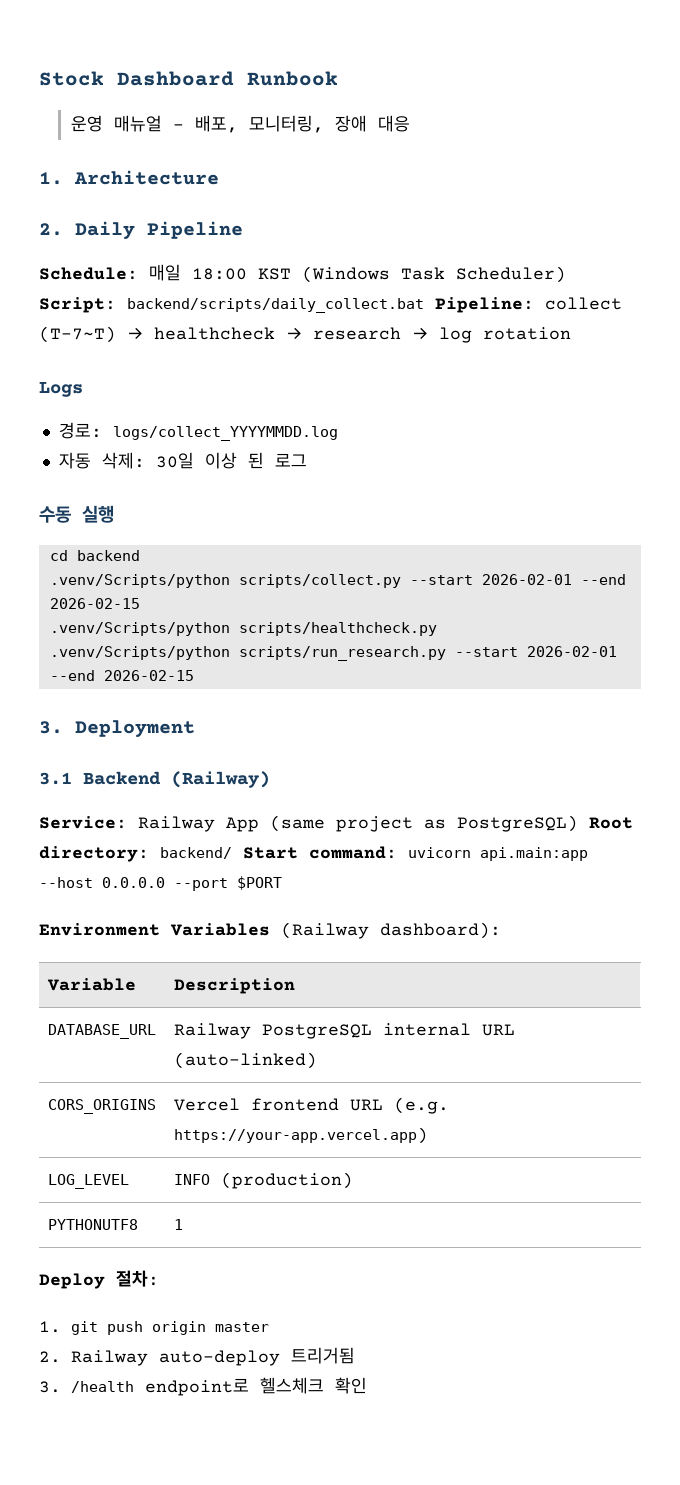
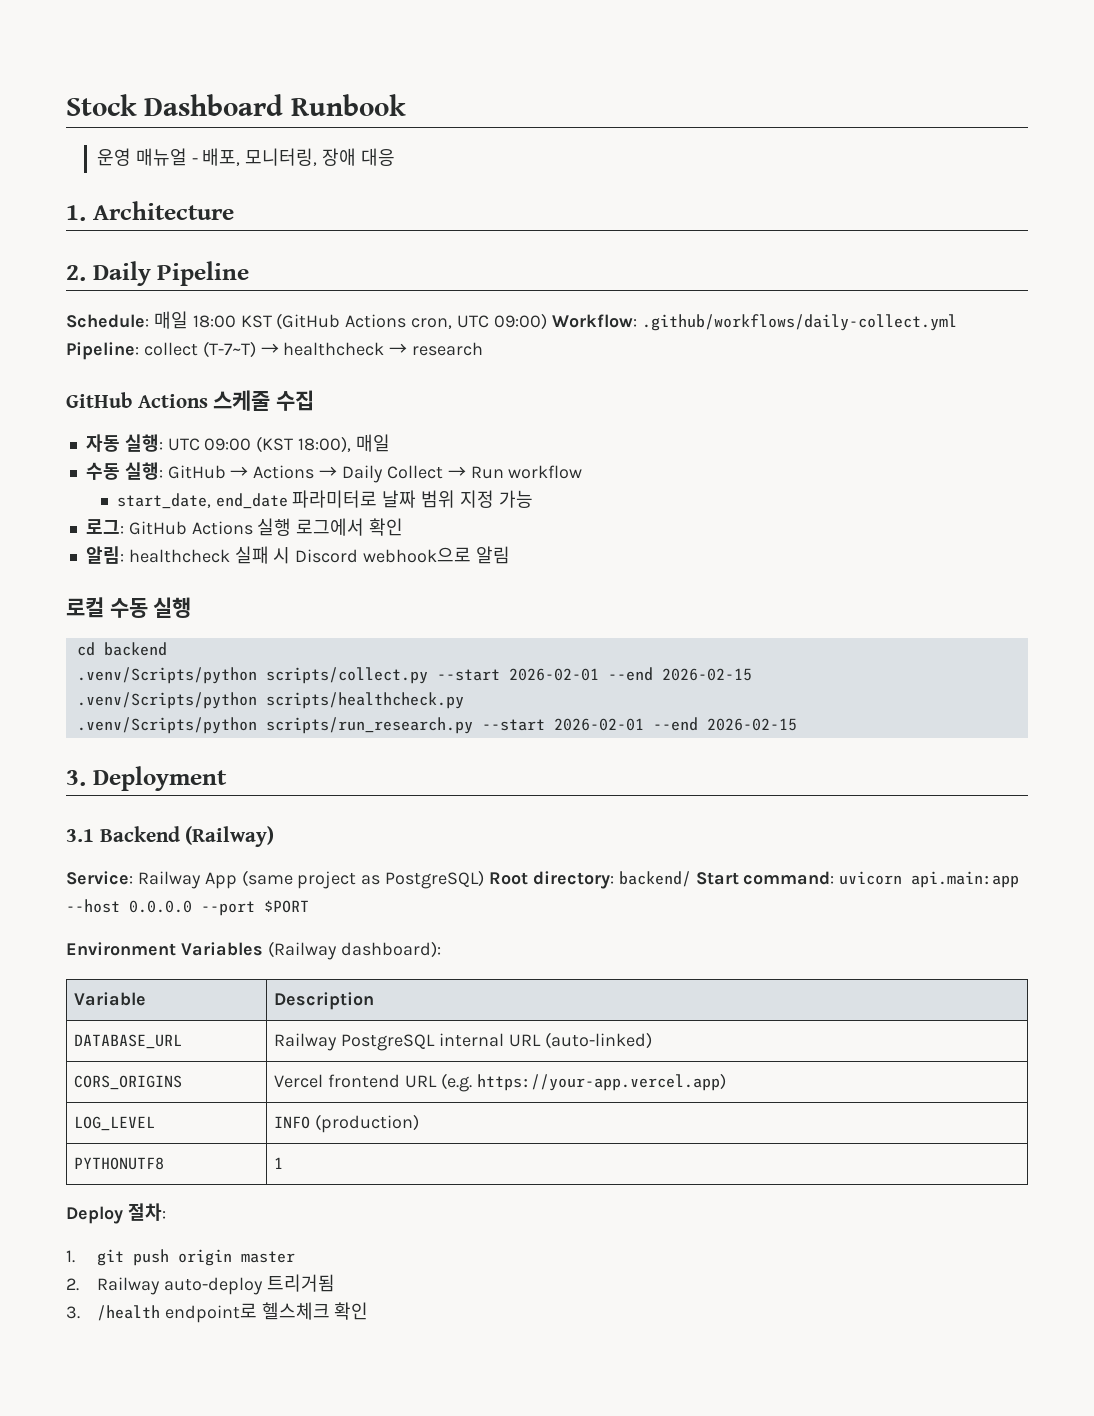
- Schedule: 매일 18:00 KST (Windows Task Scheduler) Script: backend/scripts/daily_collect.bat Pipeline: collect (T-7~T) → healthcheck → research → log rotation
- Logs
- 경로: logs/collect_YYYYMMDD.log
- 자동 삭제: 30일 이상 된 로그
- 수동 실행
+ Schedule: 매일 18:00 KST (GitHub Actions cron, UTC 09:00) Workflow: .github/workflows/daily-collect.yml Pipeline: collect (T-7~T) → healthcheck → research
+ GitHub Actions 스케줄 수집
+ 자동 실행: UTC 09:00 (KST 18:00), 매일
+ 수동 실행: GitHub → Actions → Daily Collect → Run workflow
+ start_date, end_date 파라미터로 날짜 범위 지정 가능
+ 로그: GitHub Actions 실행 로그에서 확인
+ 알림: healthcheck 실패 시 Discord webhook으로 알림
+ 로컬 수동 실행

